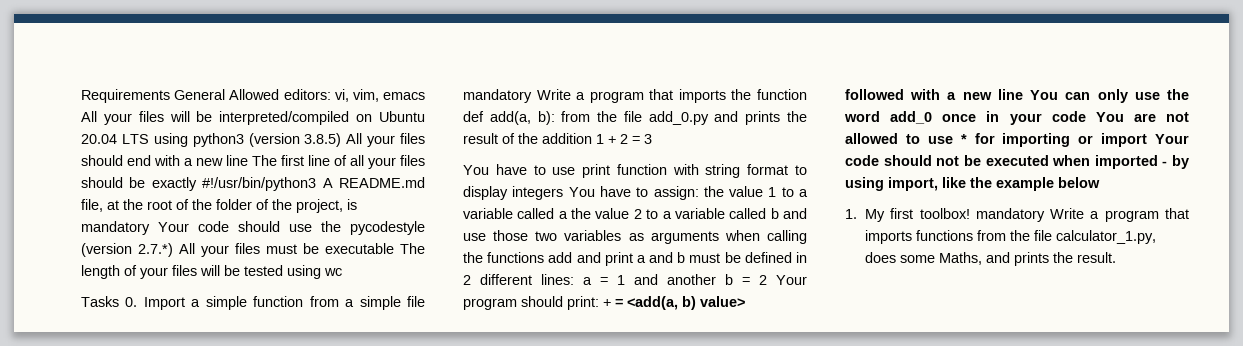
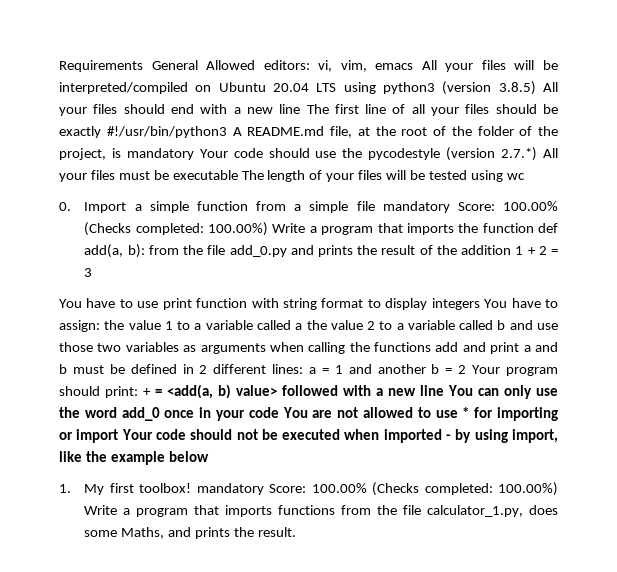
- Tasks 0. Import a simple function from a simple file mandatory Write a program that imports the function def add(a, b): from the file add_0.py and prints the result of the addition 1 + 2 = 3
+ 0. Import a simple function from a simple file mandatory Score: 100.00% (Checks completed: 100.00%) Write a program that imports the function def add(a, b): from the file add_0.py and prints the result of the addition 1 + 2 = 3
- 1. My first toolbox! mandatory Write a program that imports functions from the file calculator_1.py, does some Maths, and prints the result.
+ 1. My first toolbox! mandatory Score: 100.00% (Checks completed: 100.00%) Write a program that imports functions from the file calculator_1.py, does some Maths, and prints the result.

